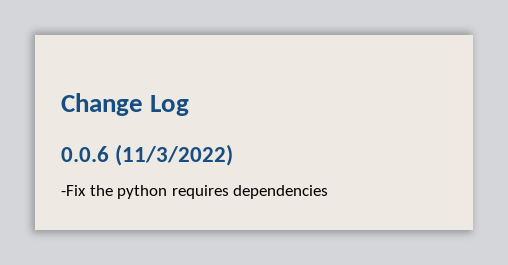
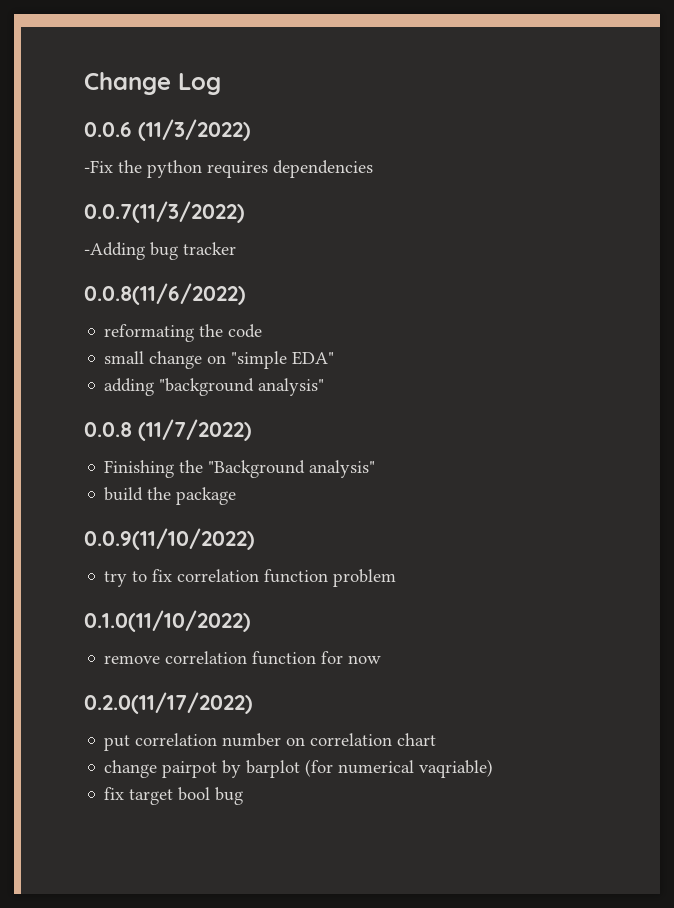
+ 0.0.7(11/3/2022)
+ -Adding bug tracker
+ 0.0.8(11/6/2022)
+ reformating the code
+ small change on "simple EDA"
+ adding "background analysis"
+ 0.0.8 (11/7/2022)
+ Finishing the "Background analysis"
+ build the package
+ 0.0.9(11/10/2022)
+ try to fix correlation function problem
+ 0.1.0(11/10/2022)
+ remove correlation function for now
+ 0.2.0(11/17/2022)
+ put correlation number on correlation chart
+ change pairpot by barplot (for numerical vaqriable)
+ fix target bool bug

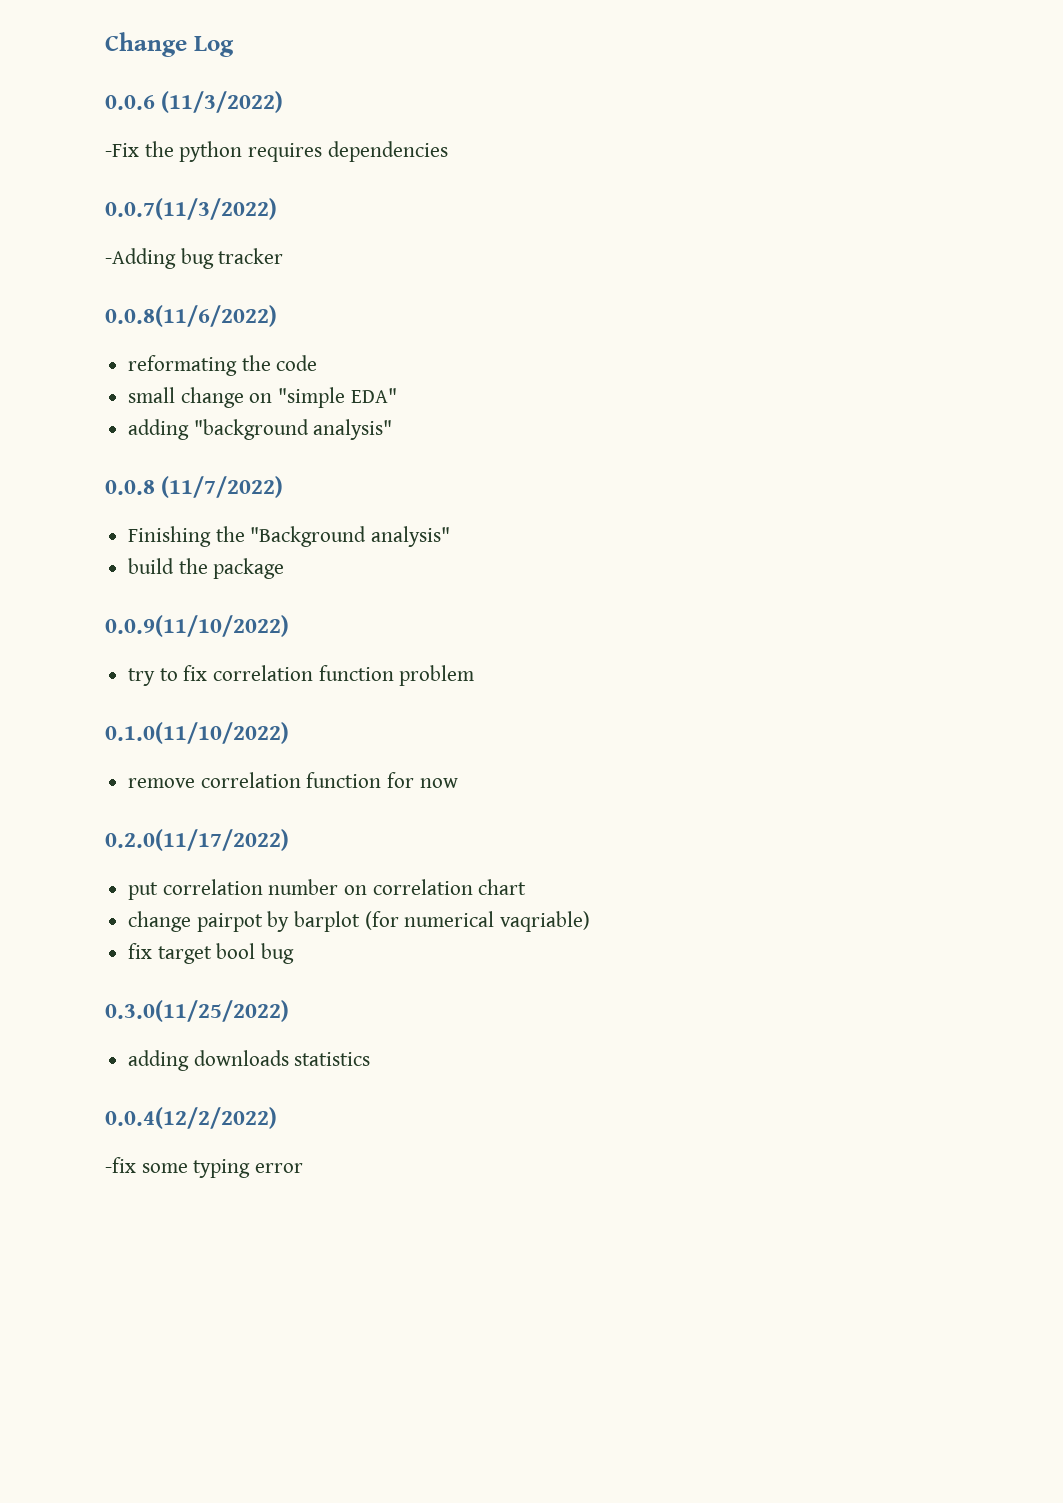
+ 0.3.0(11/25/2022)
+ adding downloads statistics
+ 0.0.4(12/2/2022)
+ -fix some typing error

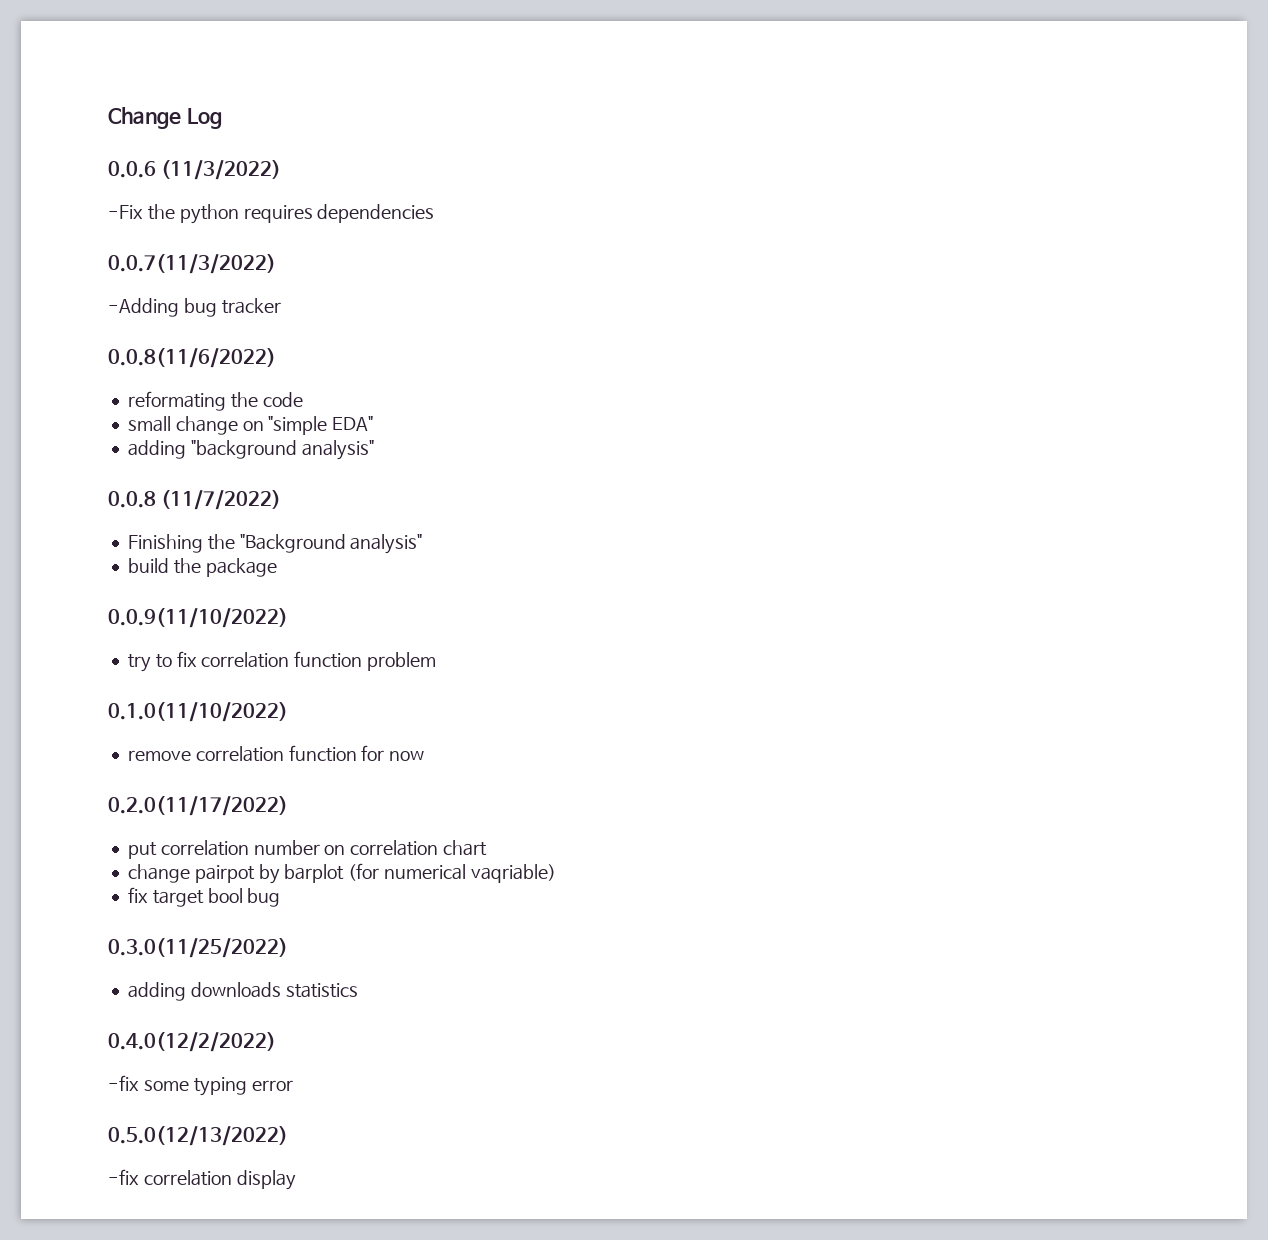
- 0.0.4(12/2/2022)
+ 0.4.0(12/2/2022)
+ 0.5.0(12/13/2022)
+ -fix correlation display

